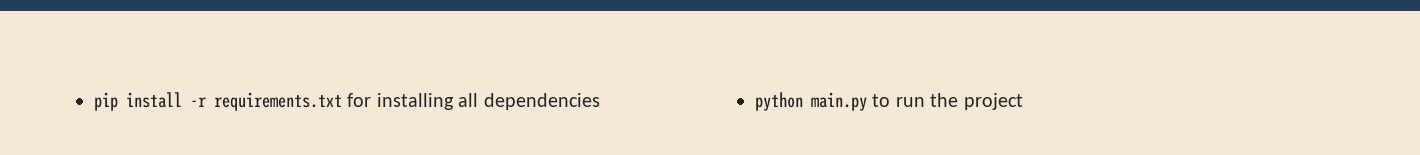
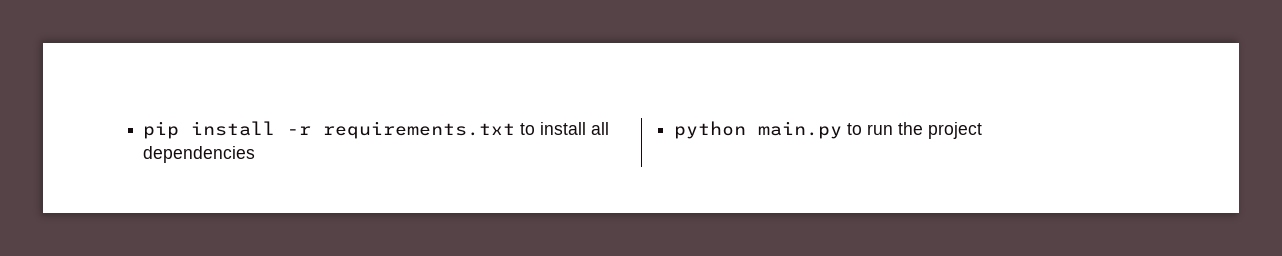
- pip install -r requirements.txt for installing all dependencies
+ pip install -r requirements.txt to install all dependencies

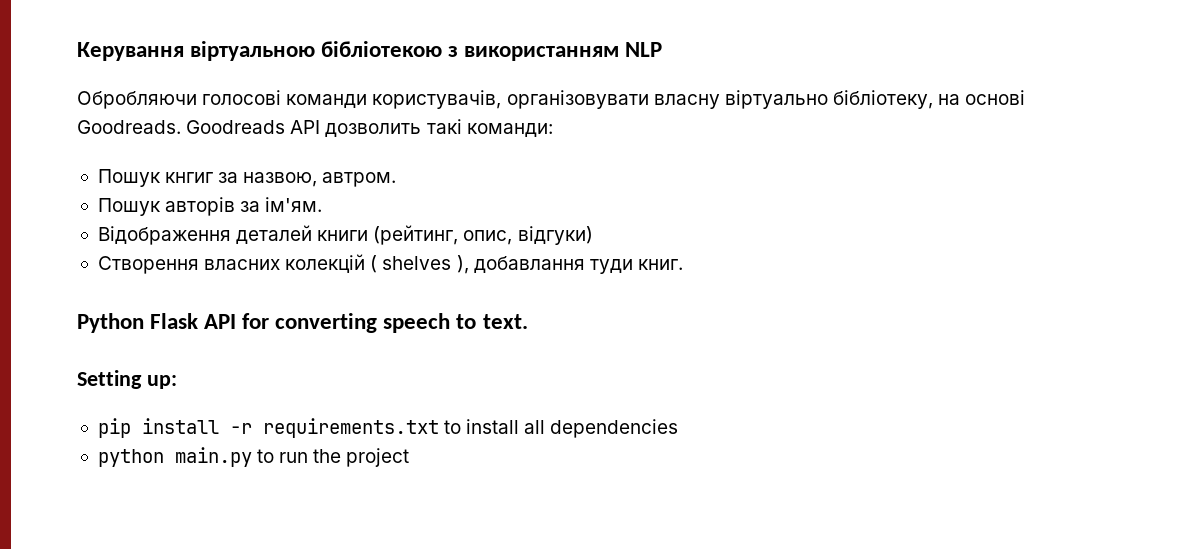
+ Керування віртуальною бібліотекою з використанням NLP
+ Обробляючи голосові команди користувачів, організовувати власну віртуально бібліотеку, на основі Goodreads. Goodreads API дозволить такі команди:
+ Пошук кнгиг за назвою, автром.
+ Пошук авторів за ім'ям.
+ Відображення деталей книги (рейтинг, опис, відгуки)
+ Створення власних колекцій ( shelves ), добавлання туди книг.
+ Python Flask API for converting speech to text.
+ Setting up:

